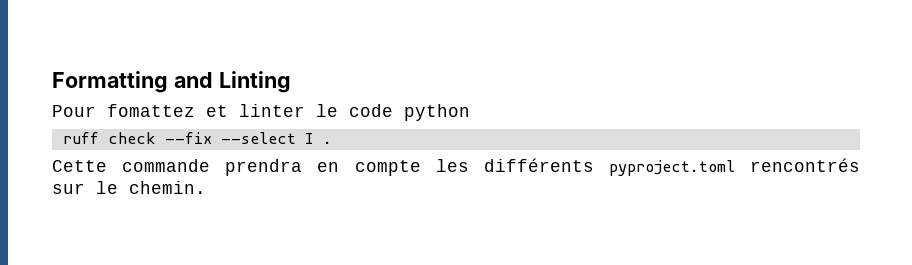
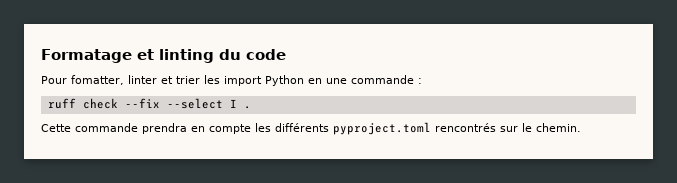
- Formatting and Linting
- Pour fomattez et linter le code python
+ Formatage et linting du code
+ Pour fomatter, linter et trier les import Python en une commande :

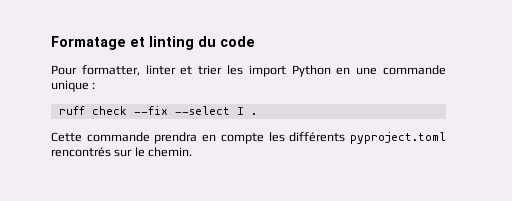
- Pour fomatter, linter et trier les import Python en une commande :
+ Pour formatter, linter et trier les import Python en une commande unique :

